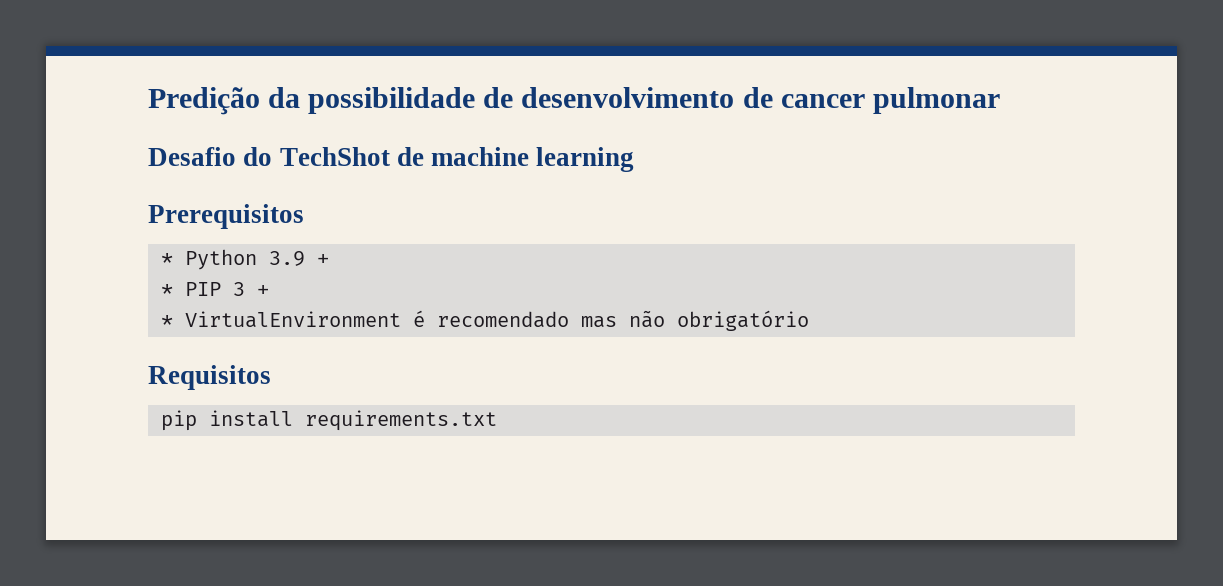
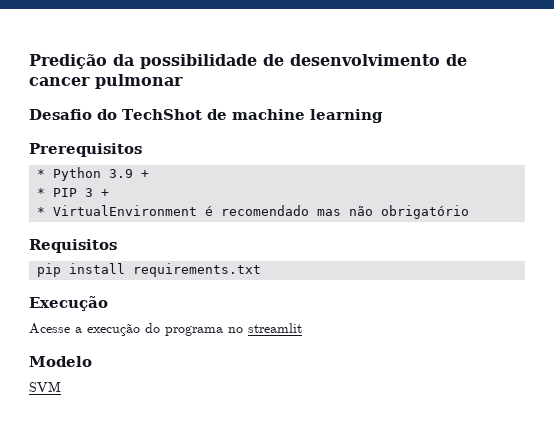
+ Execução
+ Acesse a execução do programa no streamlit
+ Modelo
+ SVM

